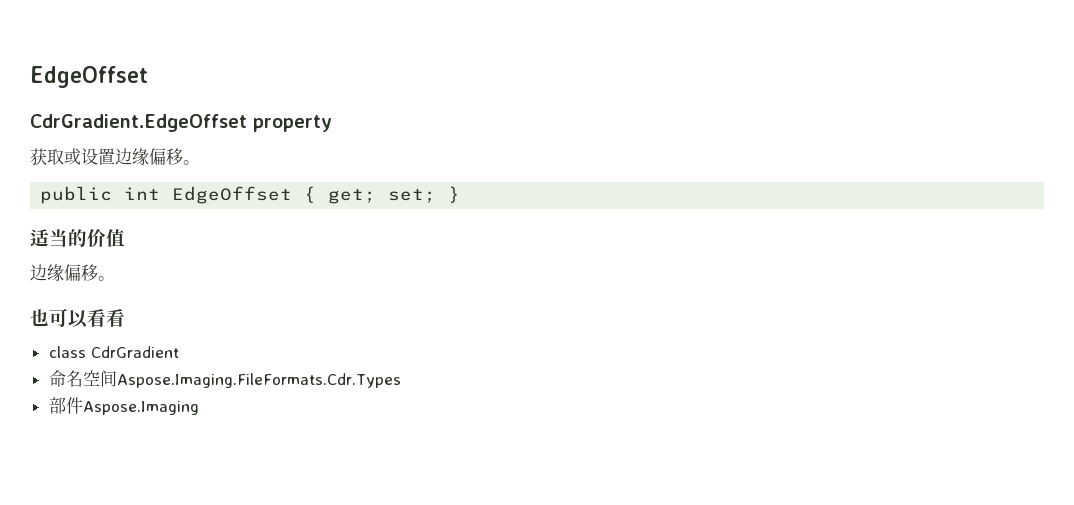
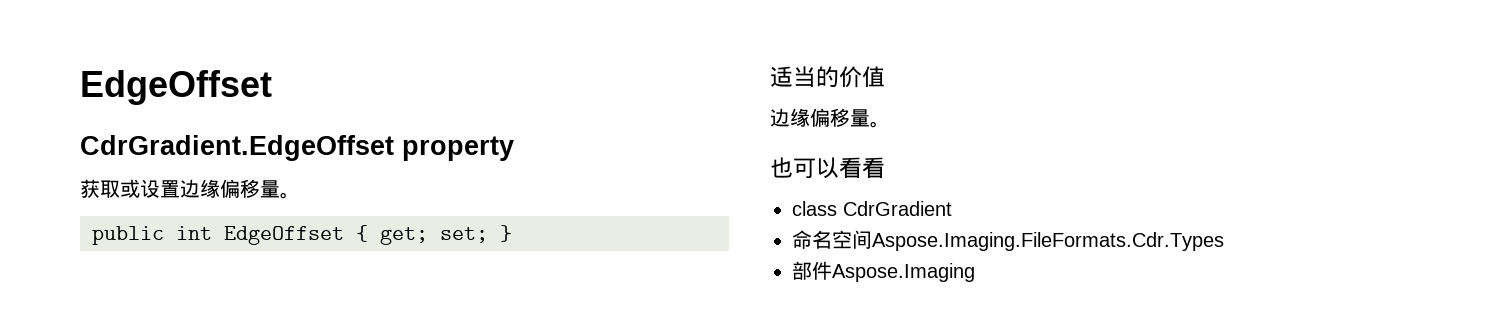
- 获取或设置边缘偏移。
+ 获取或设置边缘偏移量。
  适当的价值
- 边缘偏移。
+ 边缘偏移量。

